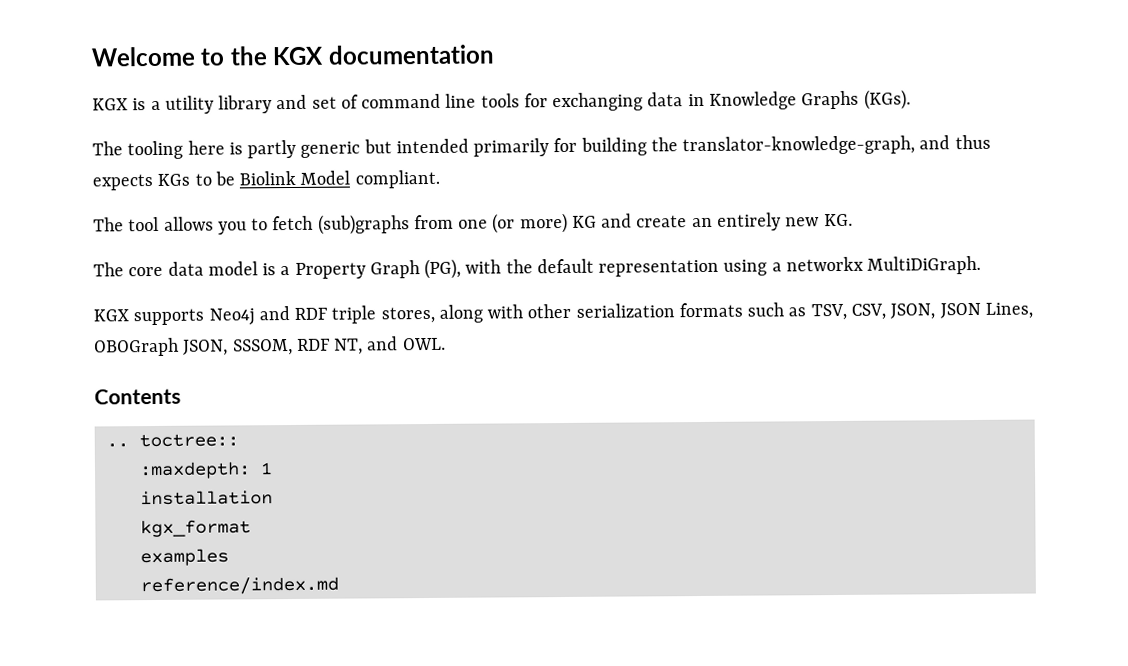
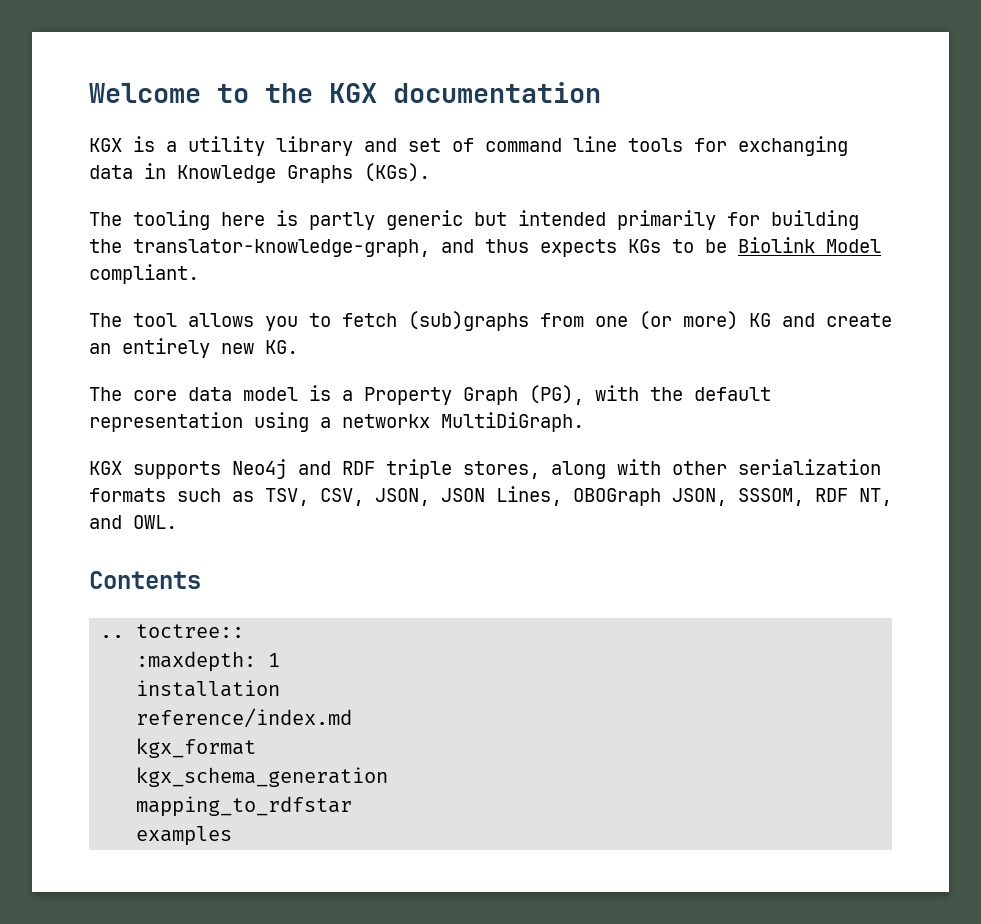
+ reference/index.md
+ kgx_schema_generation
+ mapping_to_rdfstar
- reference/index.md

